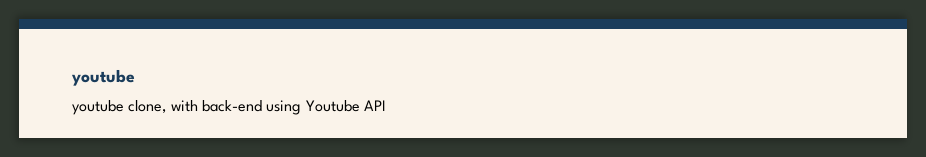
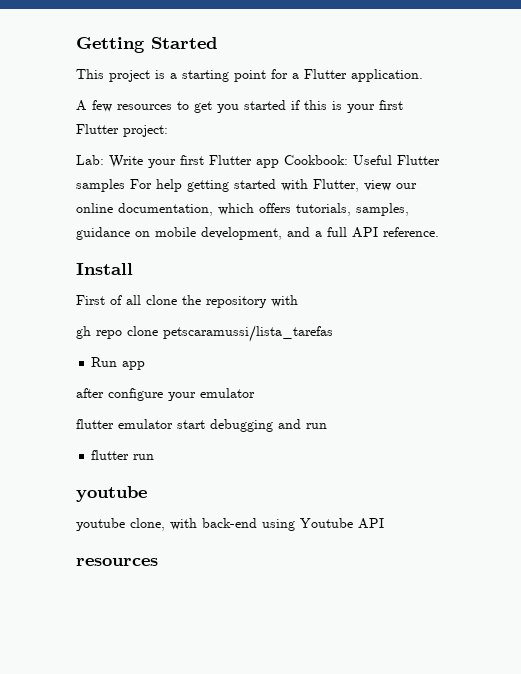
+ Getting Started
+ This project is a starting point for a Flutter application.
+ A few resources to get you started if this is your first Flutter project:
+ Lab: Write your first Flutter app Cookbook: Useful Flutter samples For help getting started with Flutter, view our online documentation, which offers tutorials, samples, guidance on mobile development, and a full API reference.
+ Install
+ First of all clone the repository with
+ gh repo clone petscaramussi/lista_tarefas
+ Run app
+ after configure your emulator
+ flutter emulator start debugging and run
+ flutter run
  youtube clone, with back-end using Youtube API
+ resources

